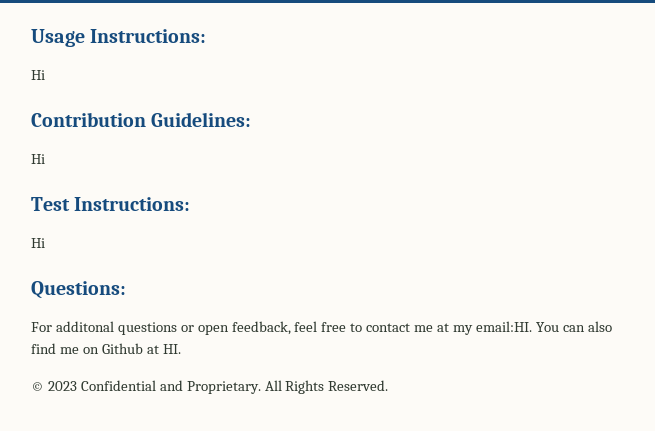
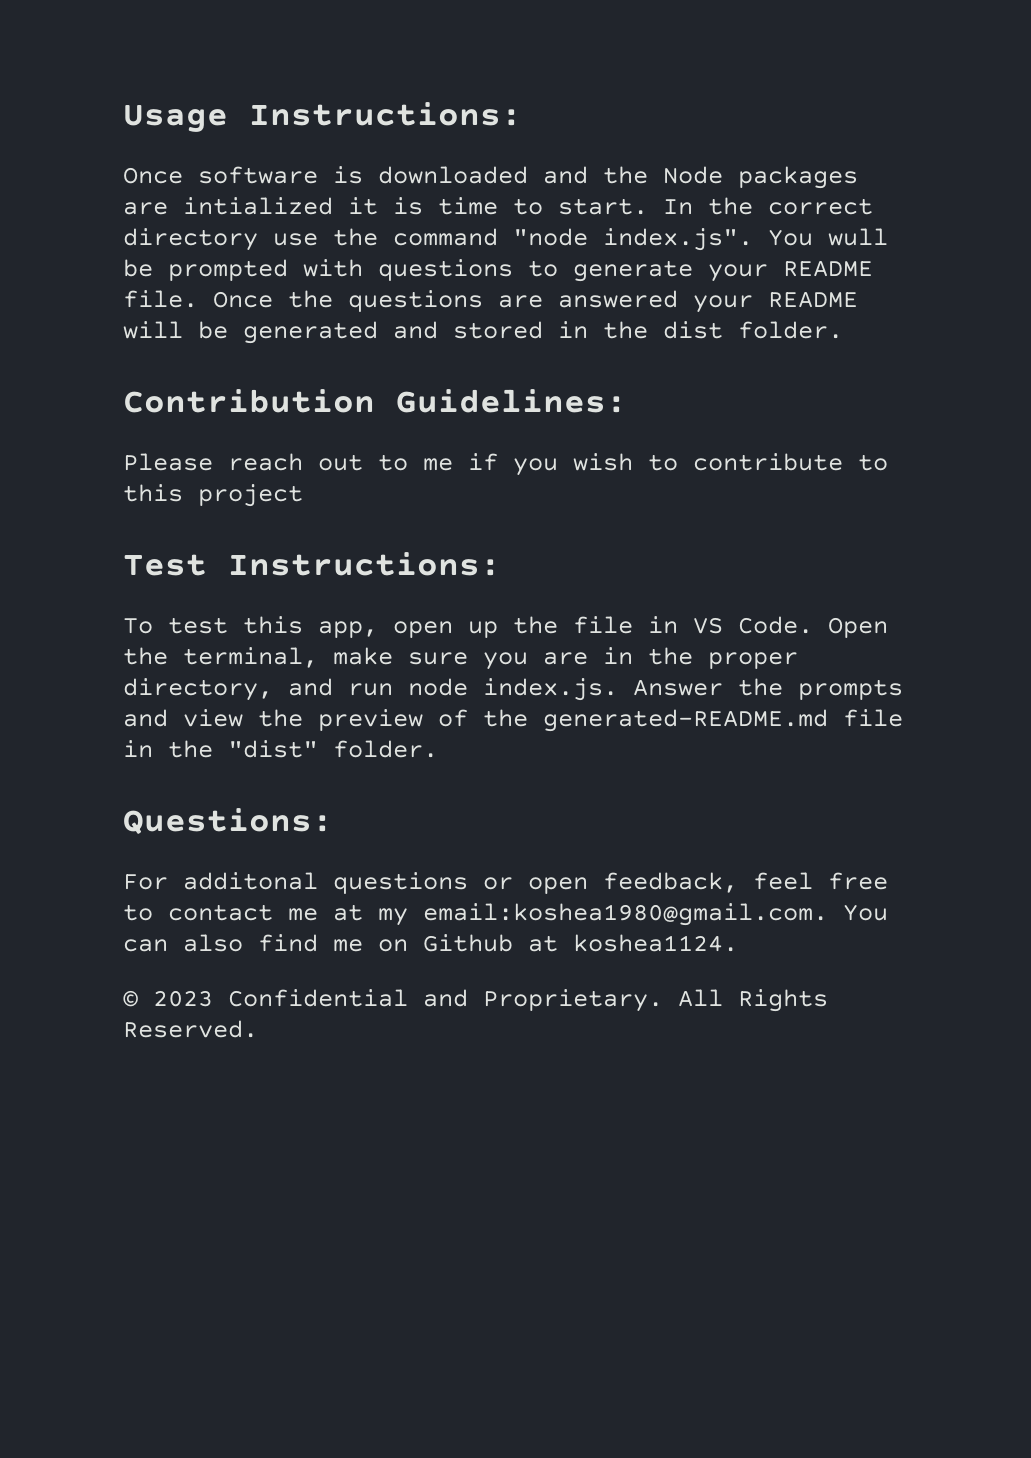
  Usage Instructions:
- Hi
+ Once software is downloaded and the Node packages are intialized it is time to start. In the correct directory use the command "node index.js". You wull be prompted with questions to generate your README file. Once the questions are answered your README will be generated and stored in the dist folder.
  Contribution Guidelines:
- Hi
+ Please reach out to me if you wish to contribute to this project
  Test Instructions:
- Hi
+ To test this app, open up the file in VS Code. Open the terminal, make sure you are in the proper directory, and run node index.js. Answer the prompts and view the preview of the generated-README.md file in the "dist" folder.
- For additonal questions or open feedback, feel free to contact me at my email:HI. You can also find me on Github at HI.
+ For additonal questions or open feedback, feel free to contact me at my email:koshea1980@gmail.com. You can also find me on Github at koshea1124.

